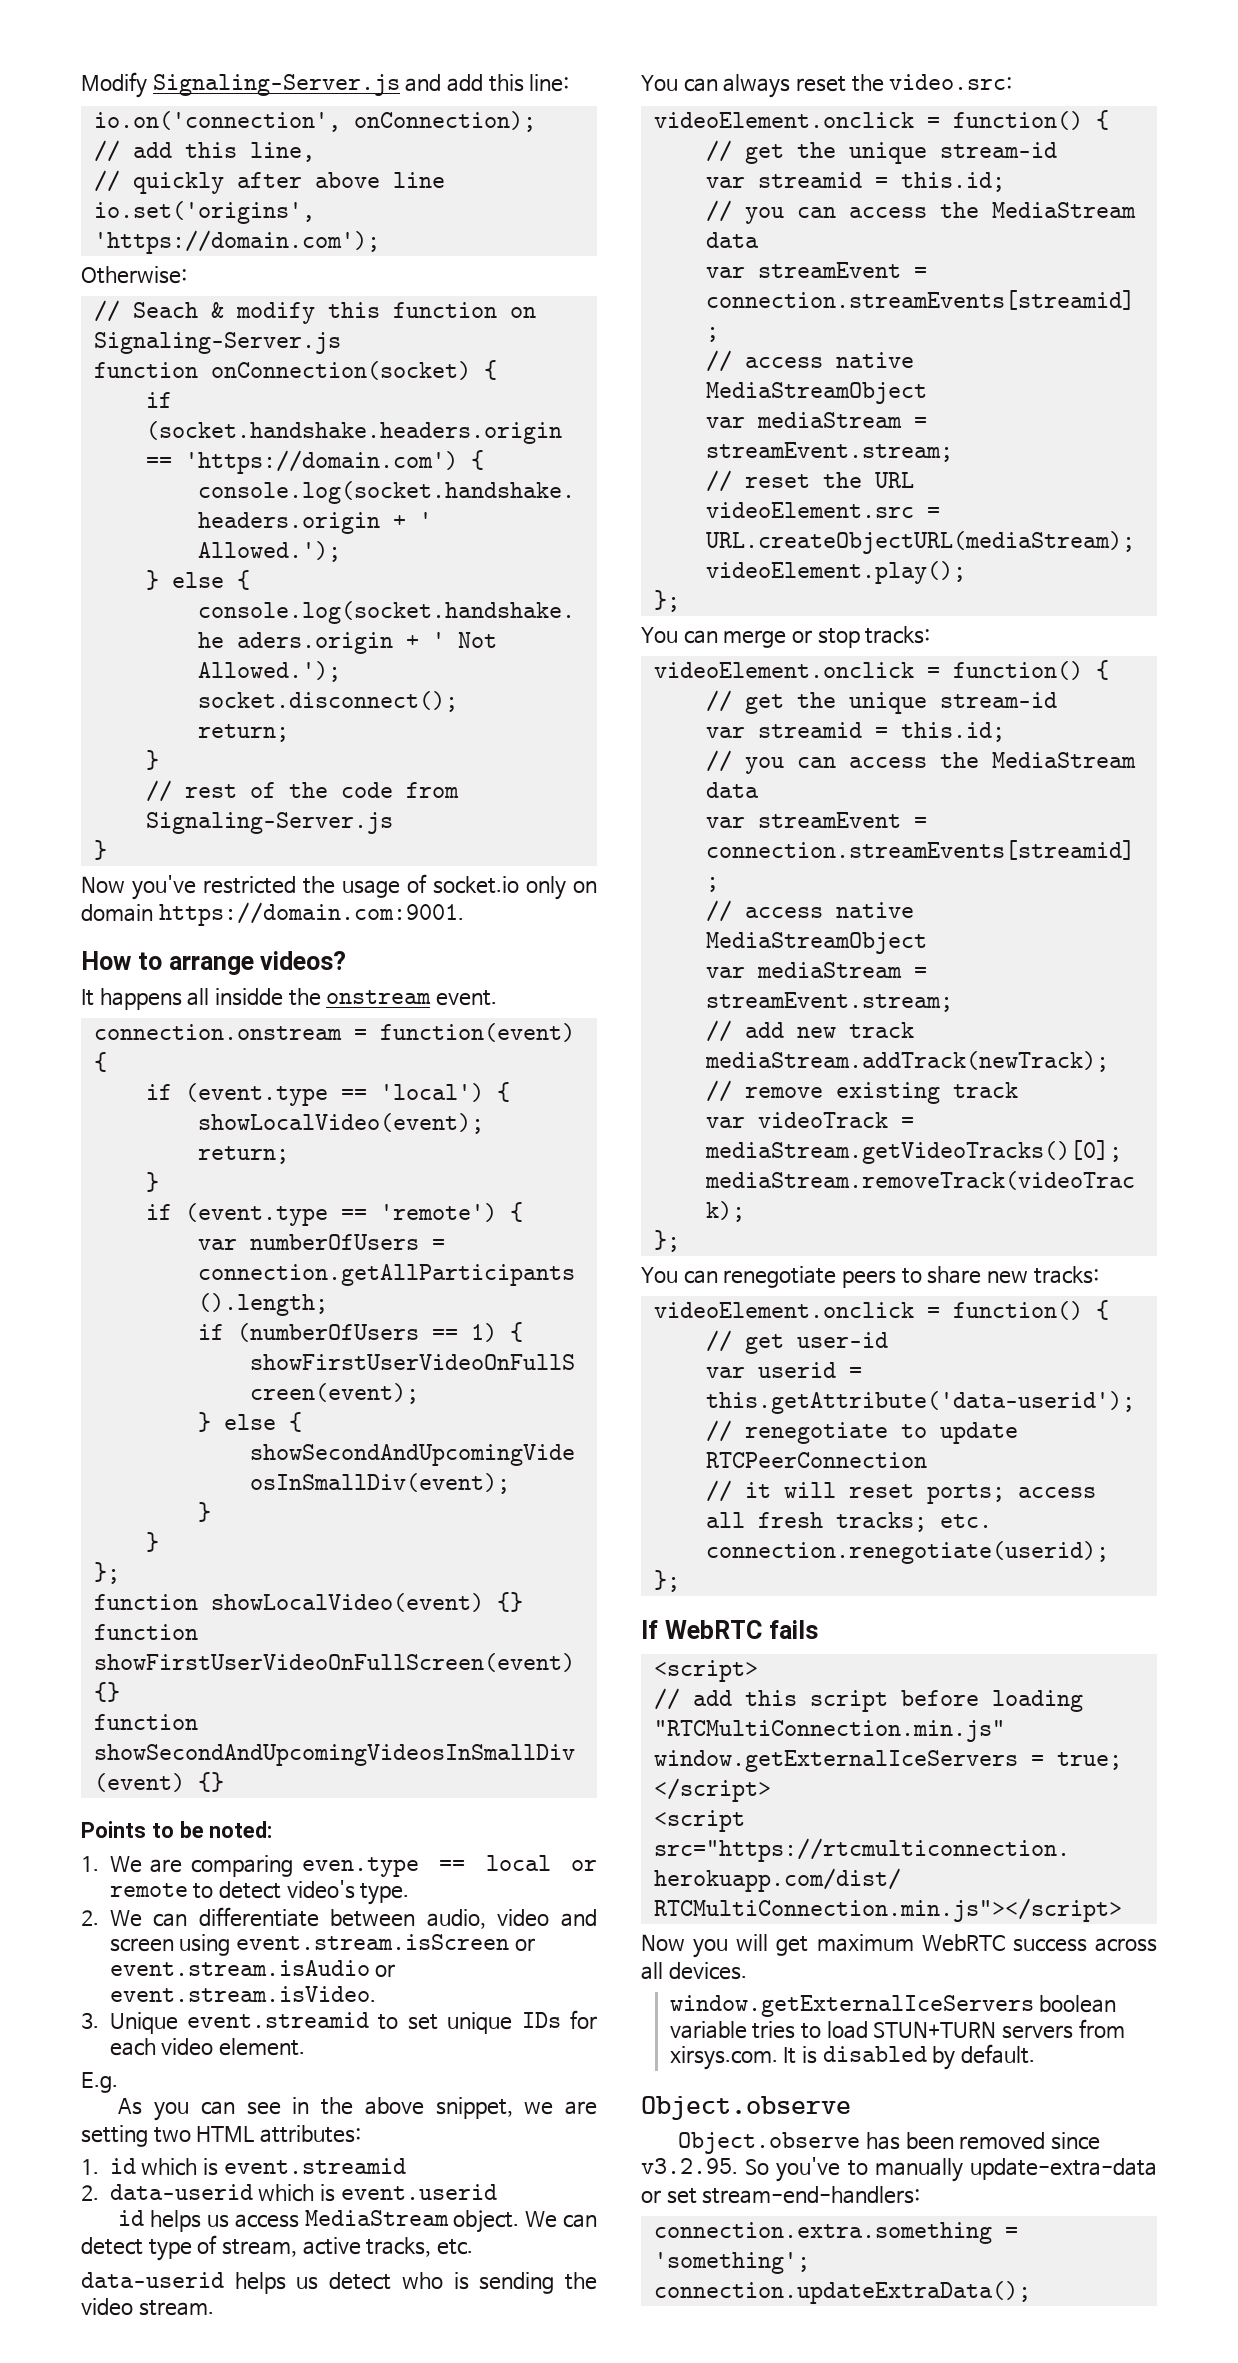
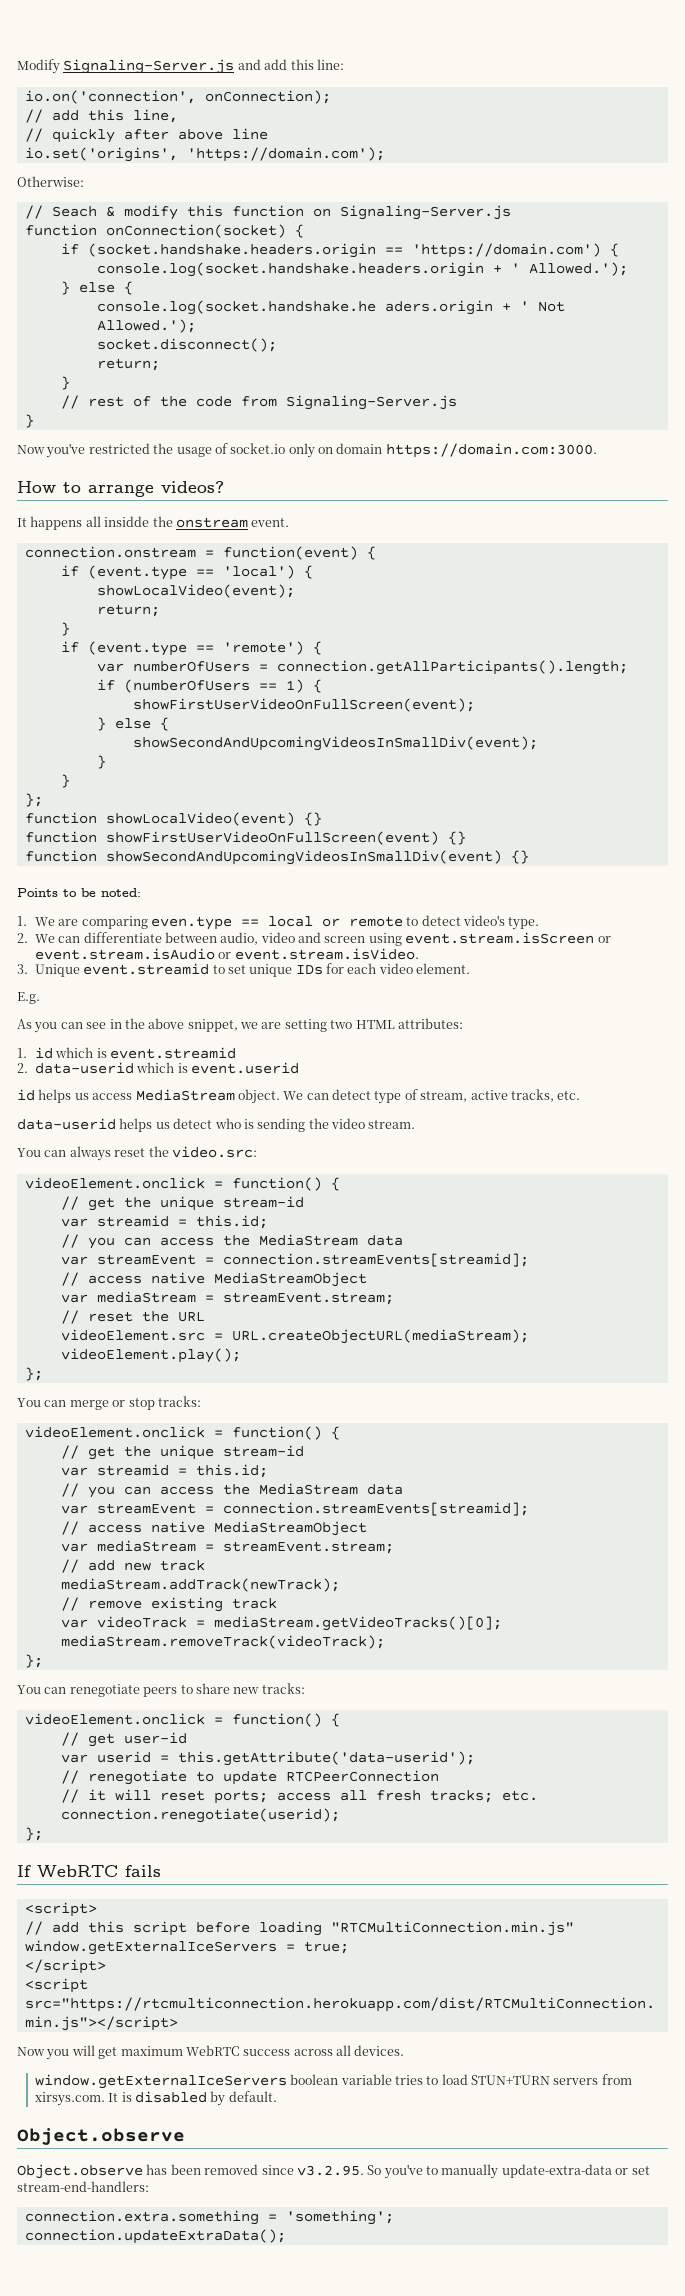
- Now you've restricted the usage of socket.io only on domain https://domain.com:9001.
+ Now you've restricted the usage of socket.io only on domain https://domain.com:3000.

